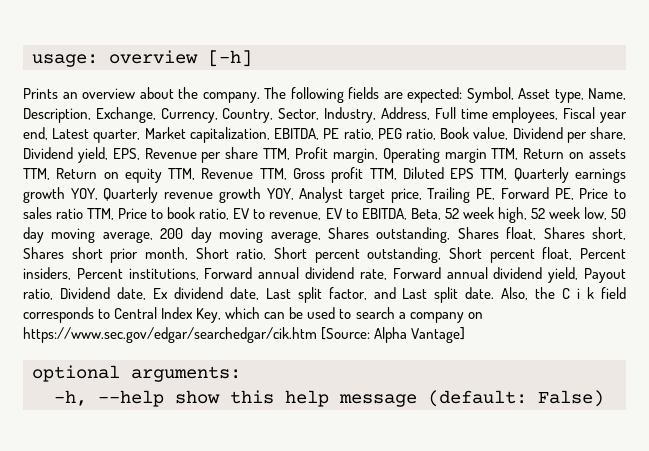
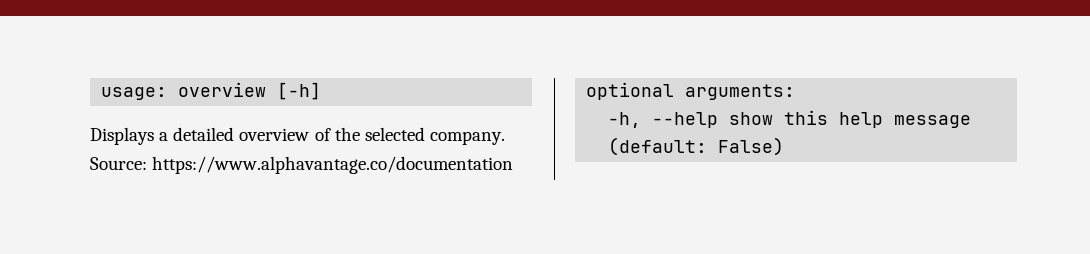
- Prints an overview about the company. The following fields are expected: Symbol, Asset type, Name, Description, Exchange, Currency, Country, Sector, Industry, Address, Full time employees, Fiscal year end, Latest quarter, Market capitalization, EBITDA, PE ratio, PEG ratio, Book value, Dividend per share, Dividend yield, EPS, Revenue per share TTM, Profit margin, Operating margin TTM, Return on assets TTM, Return on equity TTM, Revenue TTM, Gross profit TTM, Diluted EPS TTM, Quarterly earnings growth YOY, Quarterly revenue growth YOY, Analyst target price, Trailing PE, Forward PE, Price to sales ratio TTM, Price to book ratio, EV to revenue, EV to EBITDA, Beta, 52 week high, 52 week low, 50 day moving average, 200 day moving average, Shares outstanding, Shares float, Shares short, Shares short prior month, Short ratio, Short percent outstanding, Short percent float, Percent insiders, Percent institutions, Forward annual dividend rate, Forward annual dividend yield, Payout ratio, Dividend date, Ex dividend date, Last split factor, and Last split date. Also, the C i k field corresponds to Central Index Key, which can be used to search a company on https://www.sec.gov/edgar/searchedgar/cik.htm [Source: Alpha Vantage]
+ Displays a detailed overview of the selected company. Source: https://www.alphavantage.co/documentation

